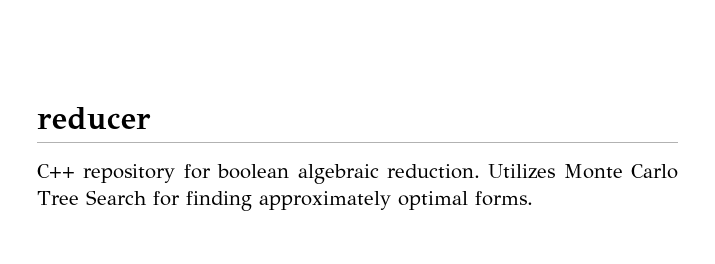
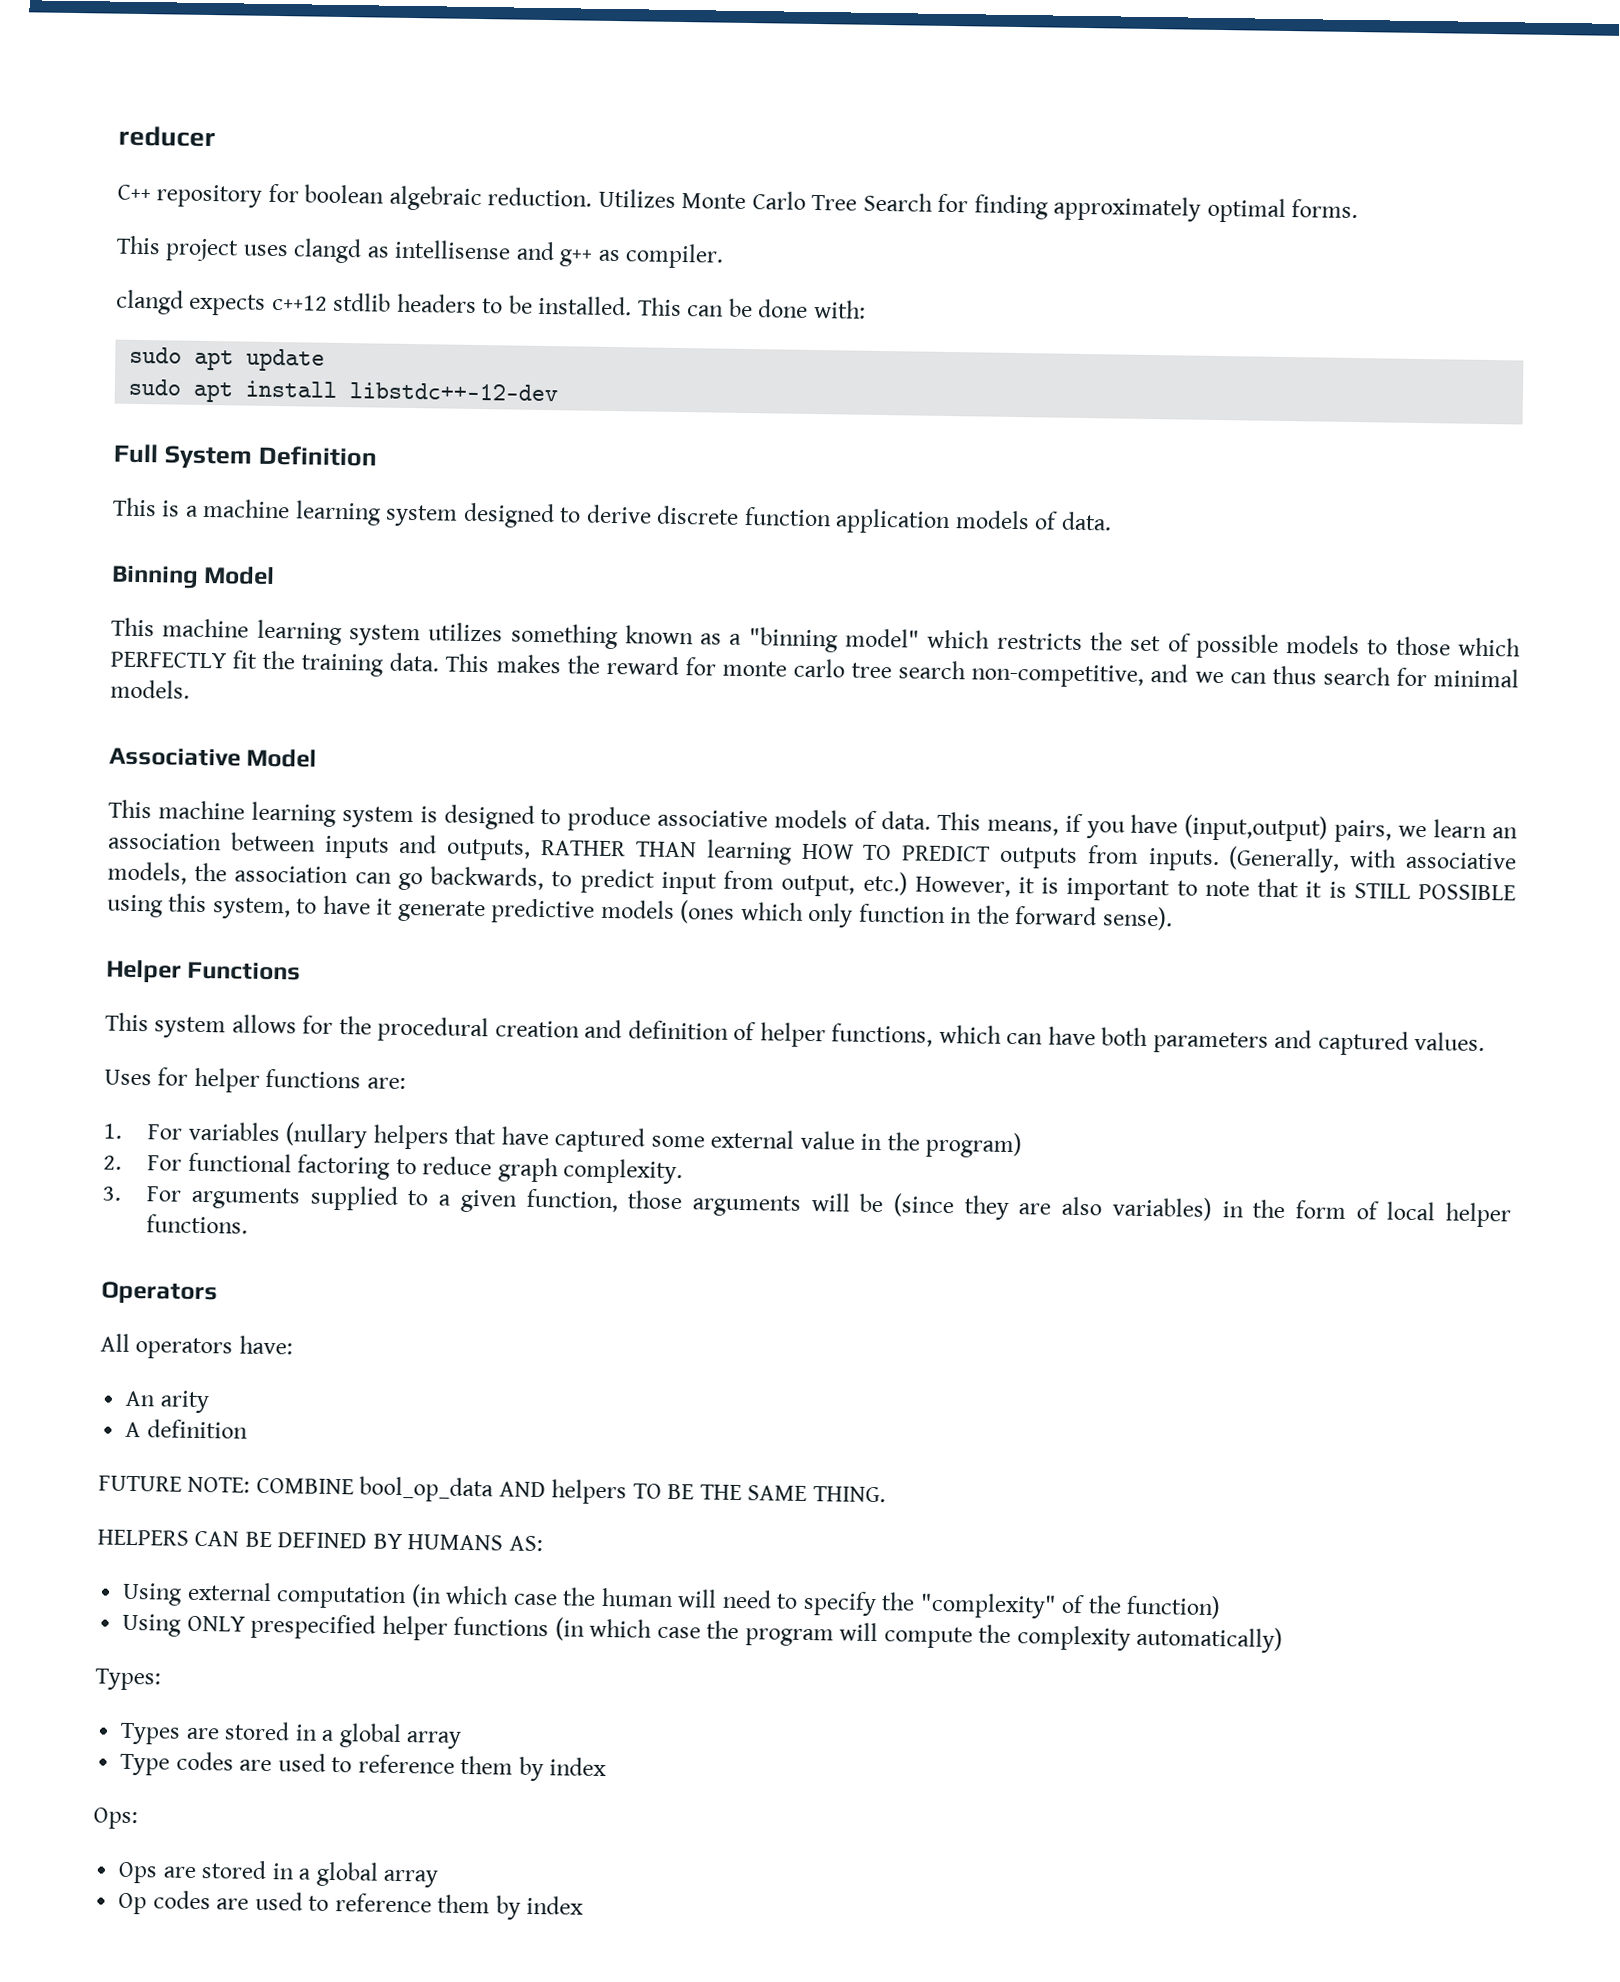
+ This project uses clangd as intellisense and g++ as compiler.
+ clangd expects c++12 stdlib headers to be installed. This can be done with:
+ sudo apt update
+ sudo apt install libstdc++-12-dev
+ Full System Definition
+ This is a machine learning system designed to derive discrete function application models of data.
+ Binning Model
+ This machine learning system utilizes something known as a "binning model" which restricts the set of possible models to those which PERFECTLY fit the training data. This makes the reward for monte carlo tree search non-competitive, and we can thus search for minimal models.
+ Associative Model
+ This machine learning system is designed to produce associative models of data. This means, if you have (input,output) pairs, we learn an association between inputs and outputs, RATHER THAN learning HOW TO PREDICT outputs from inputs. (Generally, with associative models, the association can go backwards, to predict input from output, etc.) However, it is important to note that it is STILL POSSIBLE using this system, to have it generate predictive models (ones which only function in the forward sense).
+ Helper Functions
+ This system allows for the procedural creation and definition of helper functions, which can have both parameters and captured values.
+ Uses for helper functions are:
+ 1. For variables (nullary helpers that have captured some external value in the program)
+ 2. For functional factoring to reduce graph complexity.
+ 3. For arguments supplied to a given function, those arguments will be (since they are also variables) in the form of local helper functions.
+ Operators
+ All operators have:
+ An arity
+ A definition
+ FUTURE NOTE: COMBINE bool_op_data AND helpers TO BE THE SAME THING.
+ HELPERS CAN BE DEFINED BY HUMANS AS:
+ Using external computation (in which case the human will need to specify the "complexity" of the function)
+ Using ONLY prespecified helper functions (in which case the program will compute the complexity automatically)
+ Types:
+ Types are stored in a global array
+ Type codes are used to reference them by index
+ Ops:
+ Ops are stored in a global array
+ Op codes are used to reference them by index

